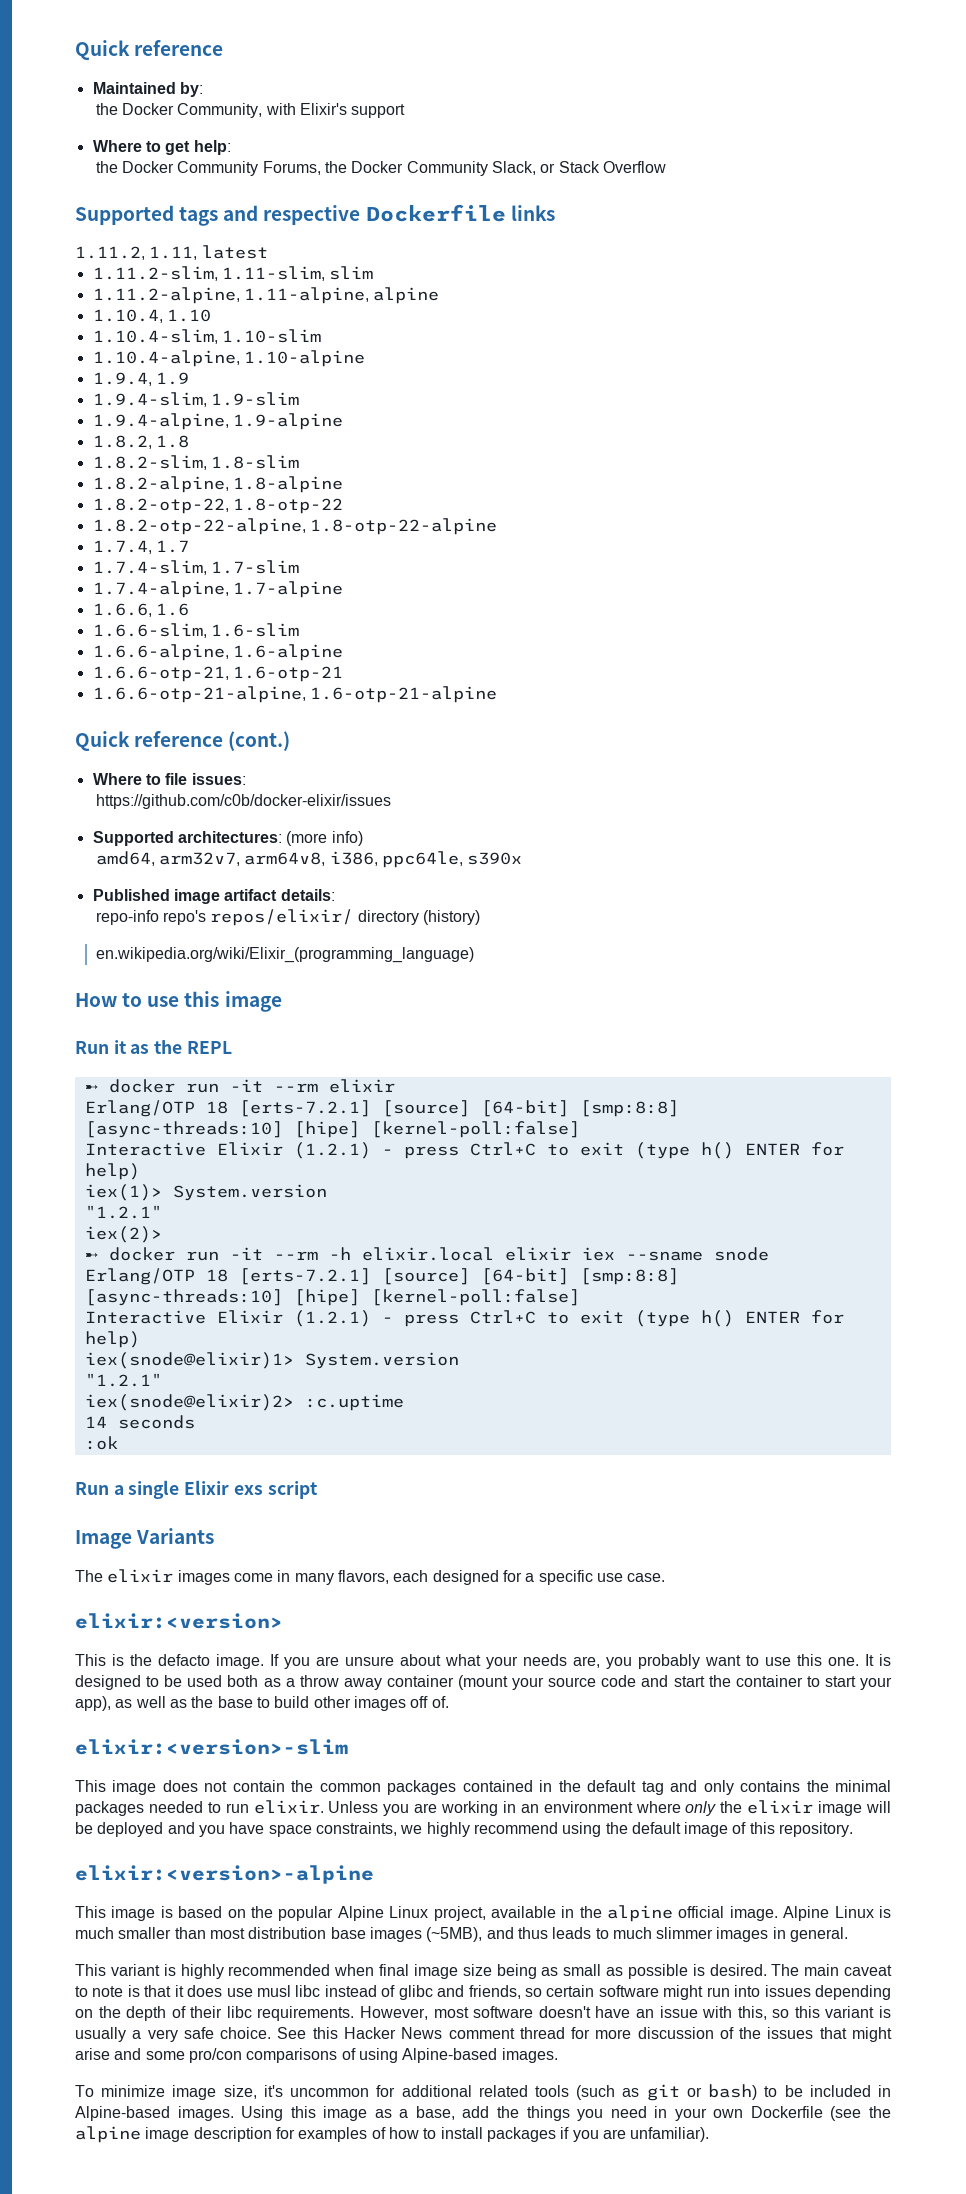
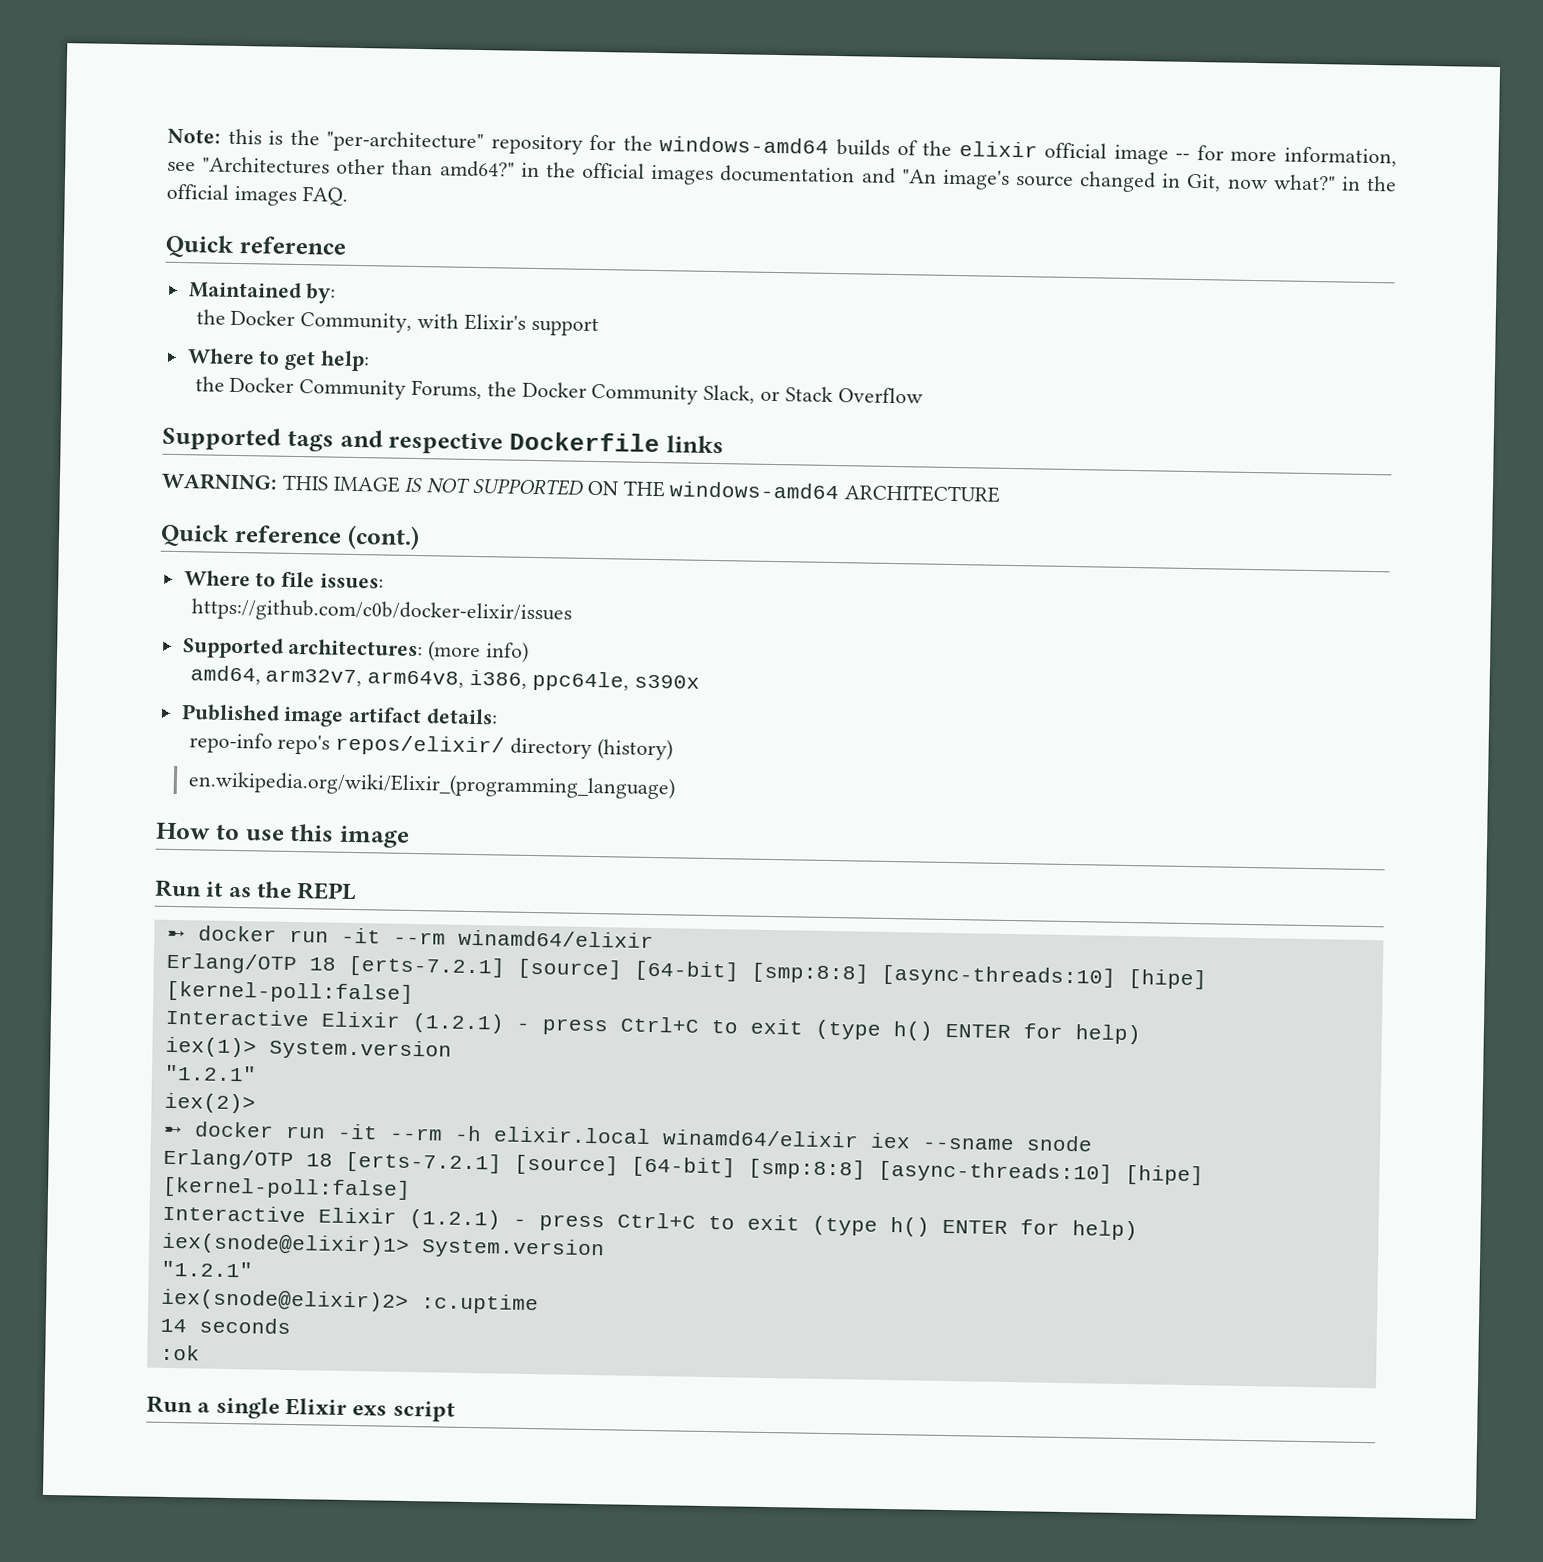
+ Note: this is the "per-architecture" repository for the windows-amd64 builds of the elixir official image -- for more information, see "Architectures other than amd64?" in the official images documentation and "An image's source changed in Git, now what?" in the official images FAQ.
- 1.11.2, 1.11, latest
- 1.11.2-slim, 1.11-slim, slim
- 1.11.2-alpine, 1.11-alpine, alpine
- 1.10.4, 1.10
- 1.10.4-slim, 1.10-slim
- 1.10.4-alpine, 1.10-alpine
- 1.9.4, 1.9
- 1.9.4-slim, 1.9-slim
- 1.9.4-alpine, 1.9-alpine
- 1.8.2, 1.8
- 1.8.2-slim, 1.8-slim
- 1.8.2-alpine, 1.8-alpine
- 1.8.2-otp-22, 1.8-otp-22
- 1.8.2-otp-22-alpine, 1.8-otp-22-alpine
- 1.7.4, 1.7
- 1.7.4-slim, 1.7-slim
- 1.7.4-alpine, 1.7-alpine
- 1.6.6, 1.6
- 1.6.6-slim, 1.6-slim
- 1.6.6-alpine, 1.6-alpine
- 1.6.6-otp-21, 1.6-otp-21
- 1.6.6-otp-21-alpine, 1.6-otp-21-alpine
+ WARNING: THIS IMAGE IS NOT SUPPORTED ON THE windows-amd64 ARCHITECTURE
- ➸ docker run -it --rm elixir
+ ➸ docker run -it --rm winamd64/elixir
- ➸ docker run -it --rm -h elixir.local elixir iex --sname snode
+ ➸ docker run -it --rm -h elixir.local winamd64/elixir iex --sname snode
- Image Variants
- The elixir images come in many flavors, each designed for a specific use case.
- elixir:<version>
- This is the defacto image. If you are unsure about what your needs are, you probably want to use this one. It is designed to be used both as a throw away container (mount your source code and start the container to start your app), as well as the base to build other images off of.
- elixir:<version>-slim
- This image does not contain the common packages contained in the default tag and only contains the minimal packages needed to run elixir. Unless you are working in an environment where only the elixir image will be deployed and you have space constraints, we highly recommend using the default image of this repository.
- elixir:<version>-alpine
- This image is based on the popular Alpine Linux project, available in the alpine official image. Alpine Linux is much smaller than most distribution base images (~5MB), and thus leads to much slimmer images in general.
- This variant is highly recommended when final image size being as small as possible is desired. The main caveat to note is that it does use musl libc instead of glibc and friends, so certain software might run into issues depending on the depth of their libc requirements. However, most software doesn't have an issue with this, so this variant is usually a very safe choice. See this Hacker News comment thread for more discussion of the issues that might arise and some pro/con comparisons of using Alpine-based images.
- To minimize image size, it's uncommon for additional related tools (such as git or bash) to be included in Alpine-based images. Using this image as a base, add the things you need in your own Dockerfile (see the alpine image description for examples of how to install packages if you are unfamiliar).

